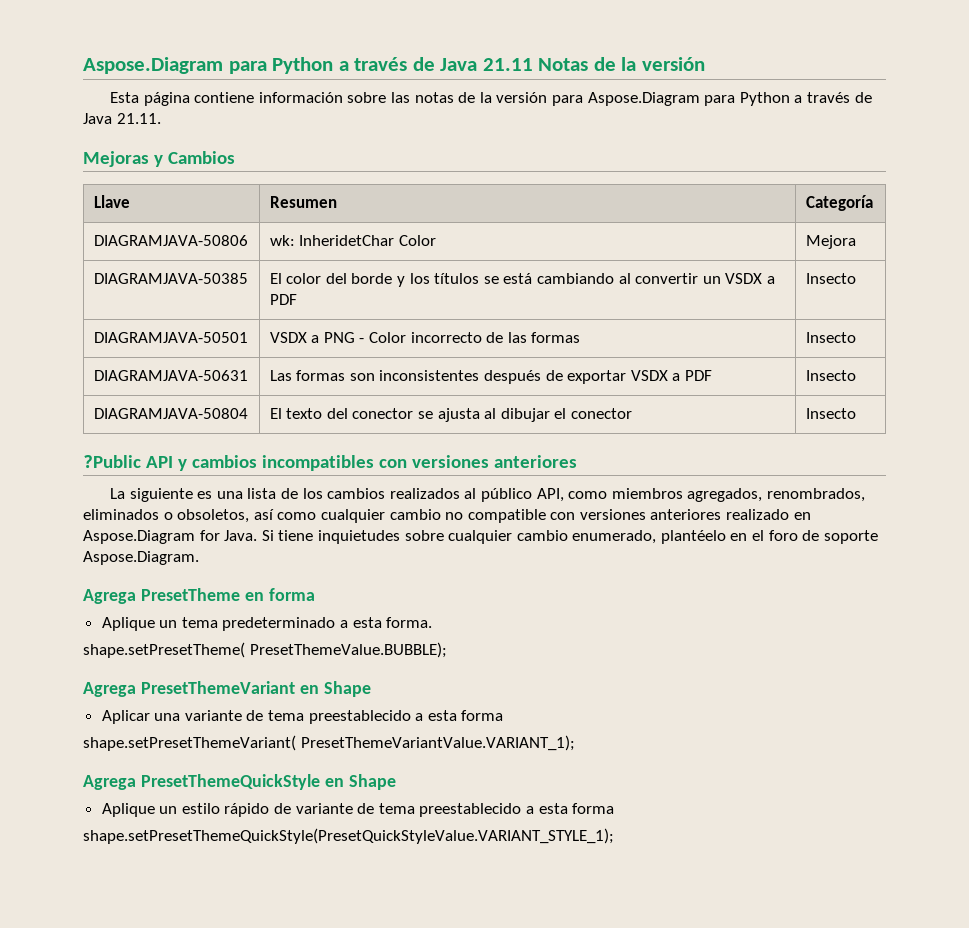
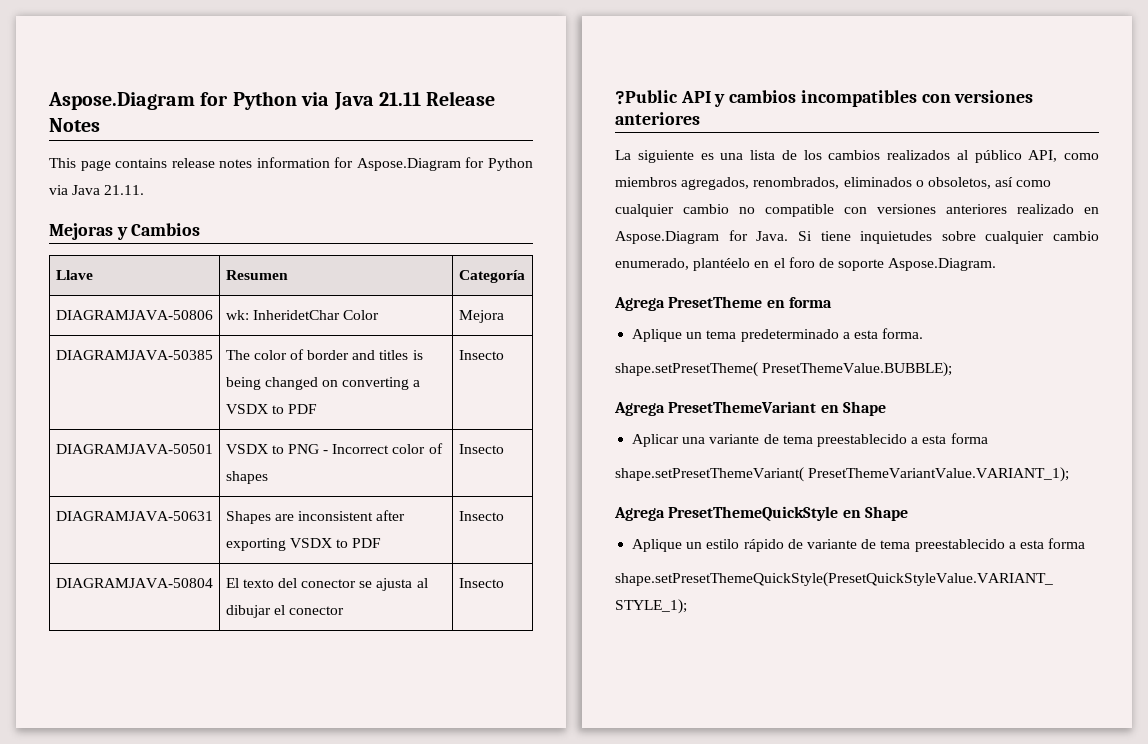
- Aspose.Diagram para Python a través de Java 21.11 Notas de la versión
- Esta página contiene información sobre las notas de la versión para Aspose.Diagram para Python a través de Java 21.11.
+ Aspose.Diagram for Python via Java 21.11 Release Notes
+ This page contains release notes information for Aspose.Diagram for Python via Java 21.11.
- DIAGRAMJAVA-50385 | El color del borde y los títulos se está cambiando al convertir un VSDX a PDF | Insecto
+ DIAGRAMJAVA-50385 | The color of border and titles is being changed on converting a VSDX to PDF | Insecto
- DIAGRAMJAVA-50501 | VSDX a PNG - Color incorrecto de las formas | Insecto
- DIAGRAMJAVA-50631 | Las formas son inconsistentes después de exportar VSDX a PDF | Insecto
+ DIAGRAMJAVA-50501 | VSDX to PNG - Incorrect color of shapes | Insecto
+ DIAGRAMJAVA-50631 | Shapes are inconsistent after exporting VSDX to PDF | Insecto

